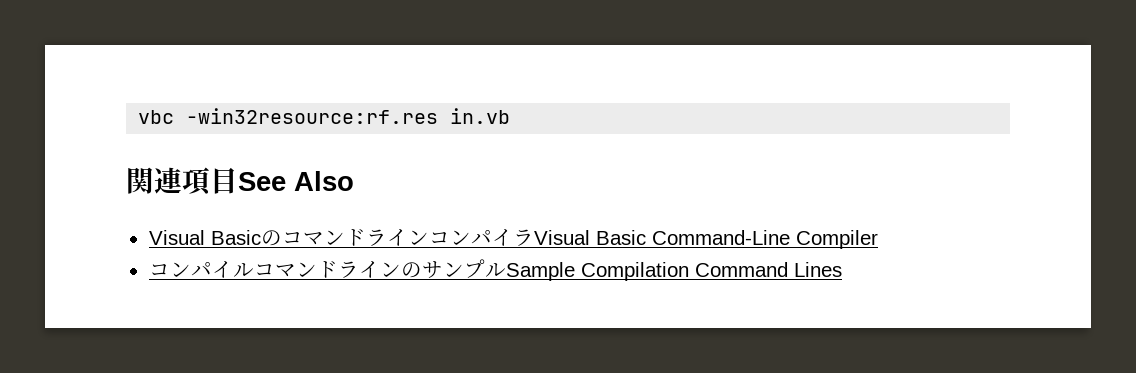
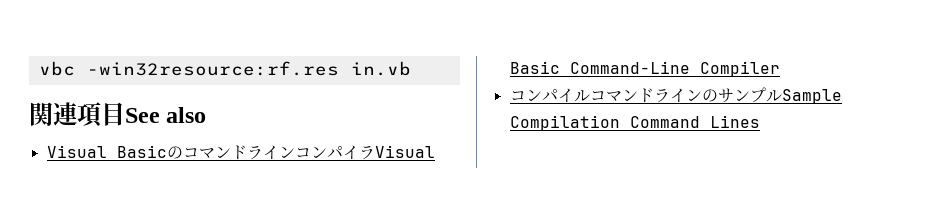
- 関連項目See Also
+ 関連項目See also

